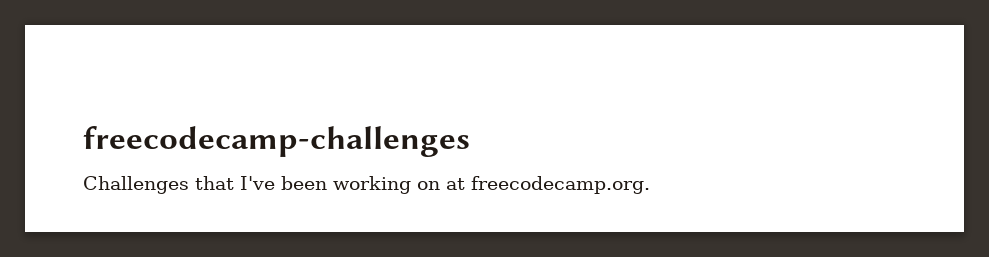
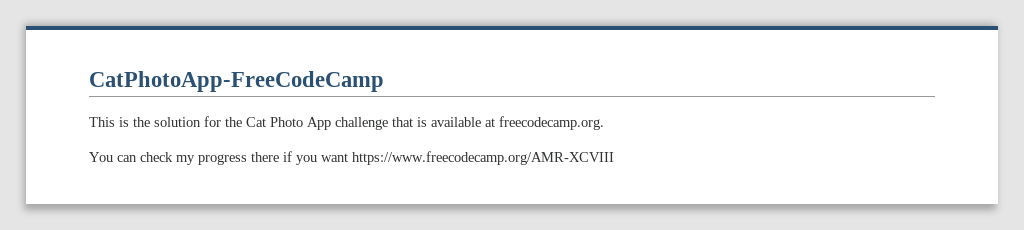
- freecodecamp-challenges
- Challenges that I've been working on at freecodecamp.org.
+ CatPhotoApp-FreeCodeCamp
+ This is the solution for the Cat Photo App challenge that is available at freecodecamp.org.
+ You can check my progress there if you want https://www.freecodecamp.org/AMR-XCVIII

